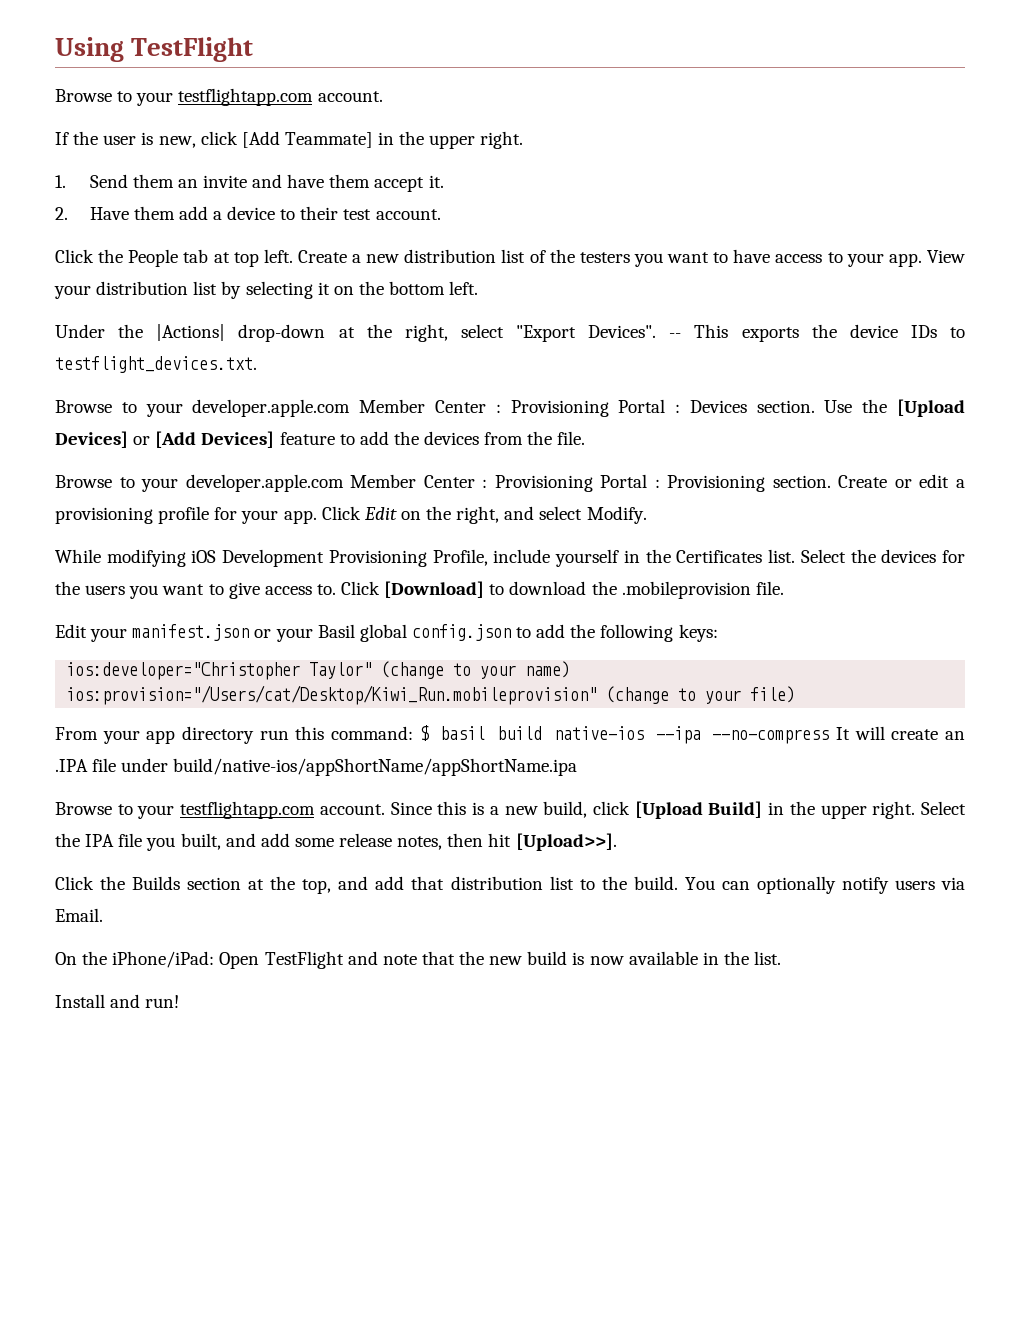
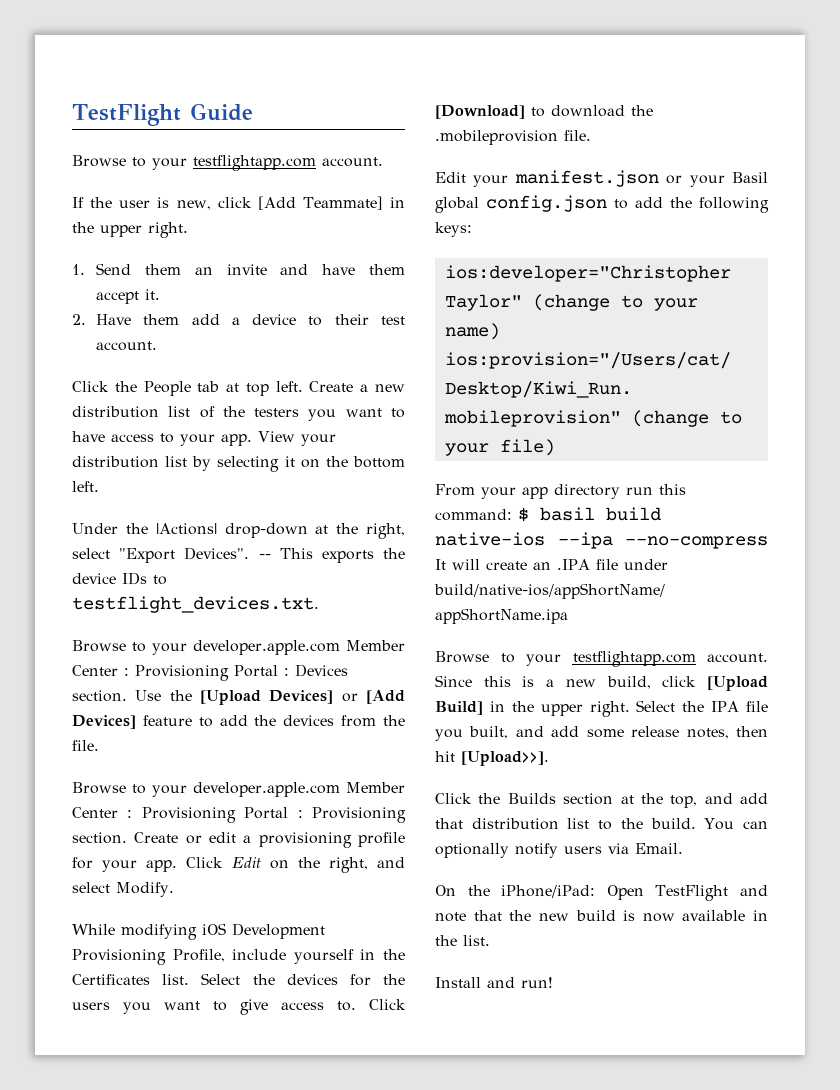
- Using TestFlight
+ TestFlight Guide

